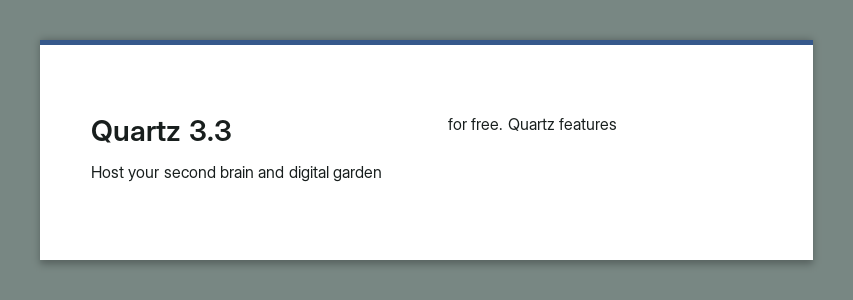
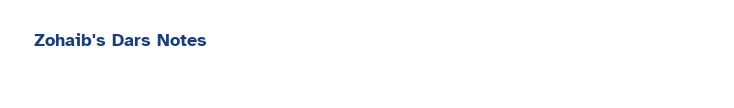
- Quartz 3.3
- Host your second brain and digital garden for free. Quartz features
+ Zohaib's Dars Notes

